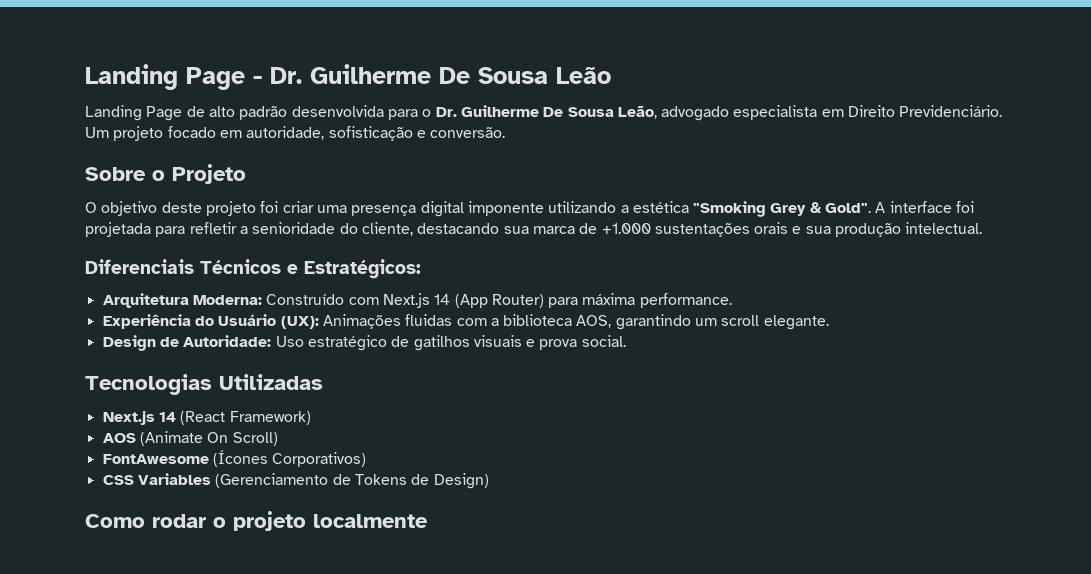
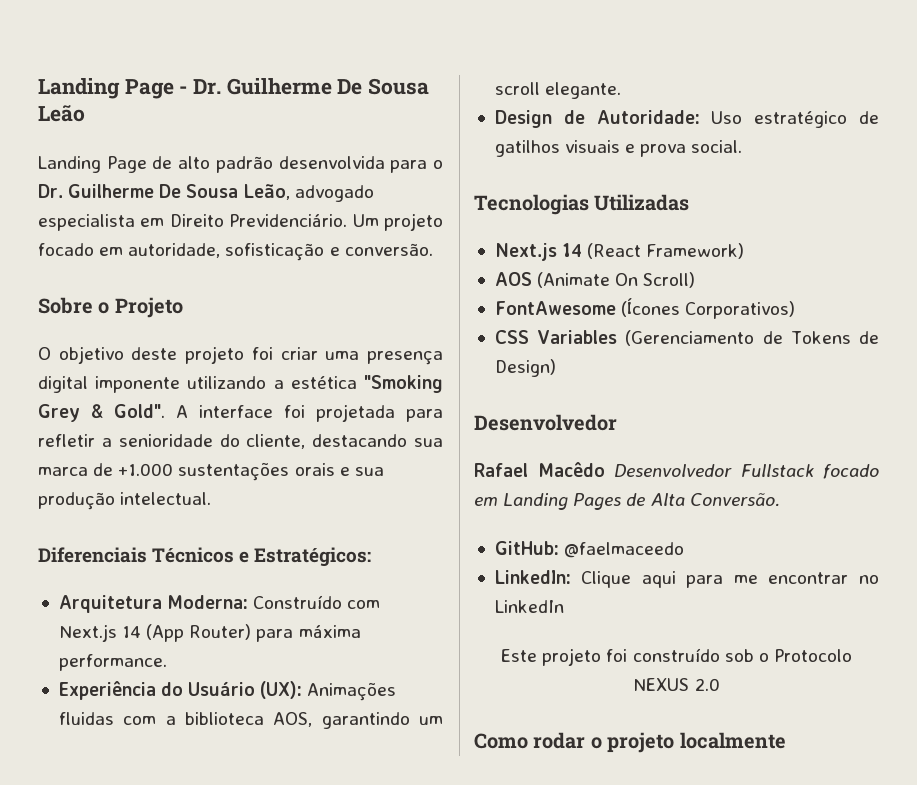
  CSS Variables (Gerenciamento de Tokens de Design)
+ Desenvolvedor
+ Rafael Macêdo Desenvolvedor Fullstack focado em Landing Pages de Alta Conversão.
+ GitHub: @faelmaceedo
+ LinkedIn: Clique aqui para me encontrar no LinkedIn
+ Este projeto foi construído sob o Protocolo NEXUS 2.0

